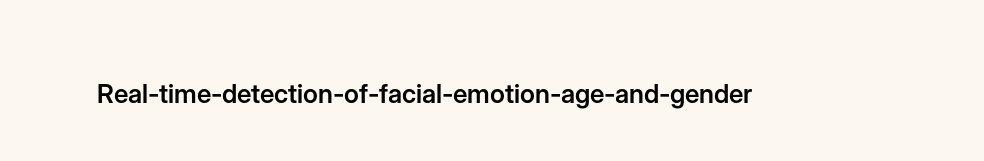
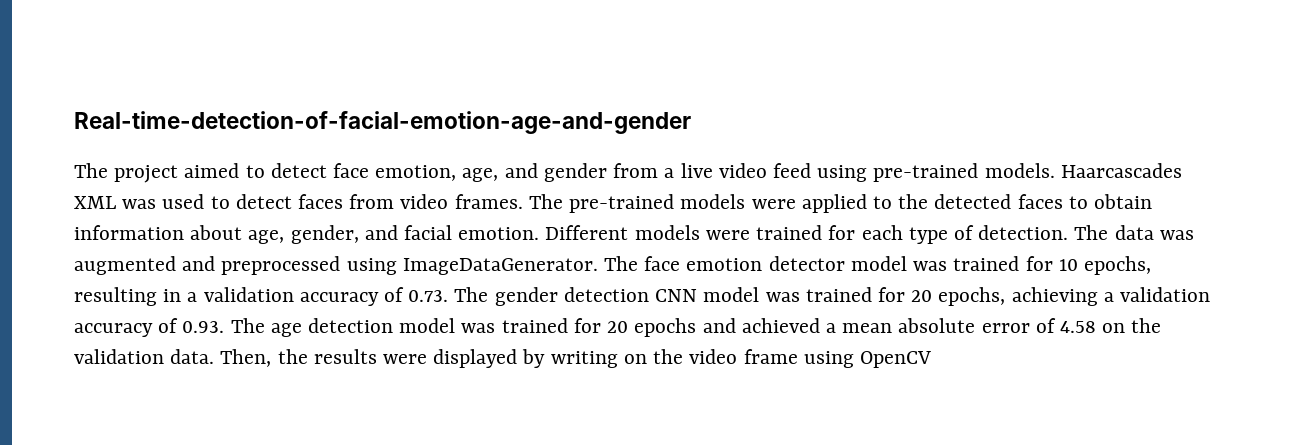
+ The project aimed to detect face emotion, age, and gender from a live video feed using pre-trained models. Haarcascades XML was used to detect faces from video frames. The pre-trained models were applied to the detected faces to obtain information about age, gender, and facial emotion. Different models were trained for each type of detection. The data was augmented and preprocessed using ImageDataGenerator. The face emotion detector model was trained for 10 epochs, resulting in a validation accuracy of 0.73. The gender detection CNN model was trained for 20 epochs, achieving a validation accuracy of 0.93. The age detection model was trained for 20 epochs and achieved a mean absolute error of 4.58 on the validation data. Then, the results were displayed by writing on the video frame using OpenCV

